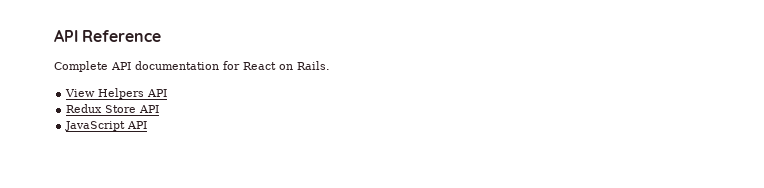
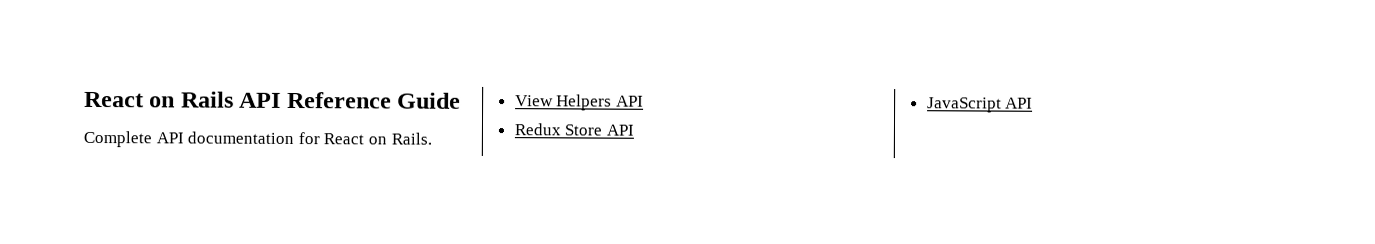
- API Reference
+ React on Rails API Reference Guide

